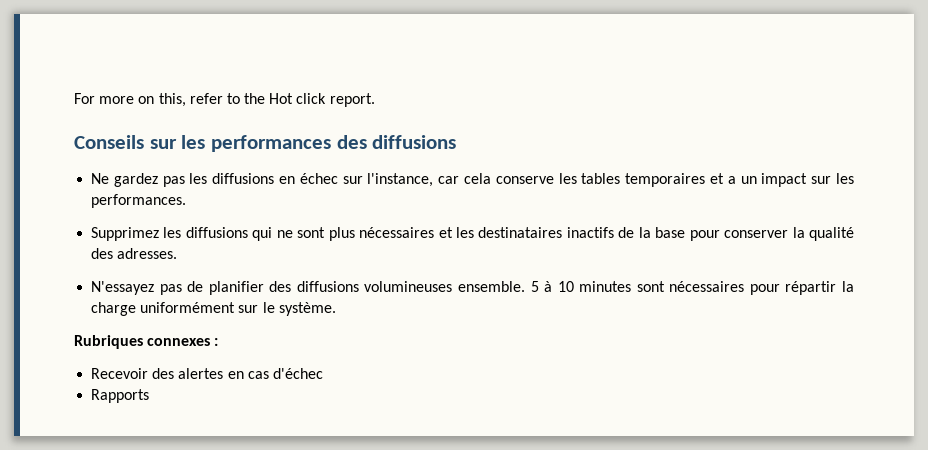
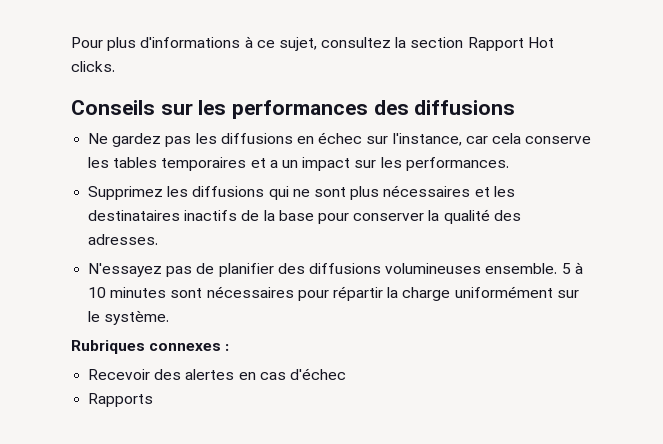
- For more on this, refer to the Hot click report.
+ Pour plus d'informations à ce sujet, consultez la section Rapport Hot clicks.

